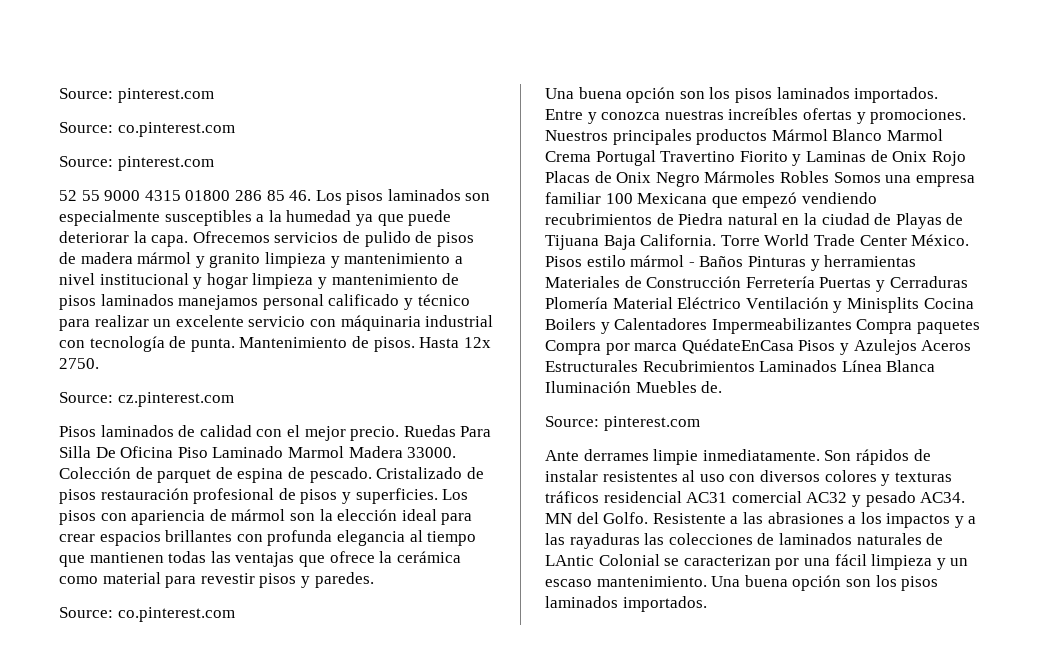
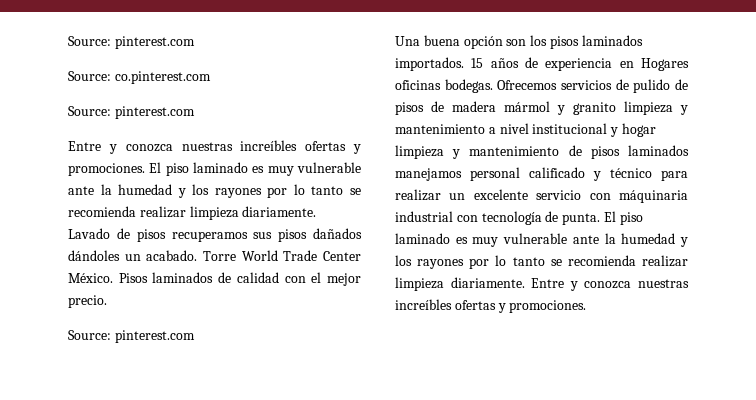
- 52 55 9000 4315 01800 286 85 46. Los pisos laminados son especialmente susceptibles a la humedad ya que puede deteriorar la capa.
+ Entre y conozca nuestras increíbles ofertas y promociones. El piso laminado es muy vulnerable ante la humedad y los rayones por lo tanto se recomienda realizar limpieza diariamente. Lavado de pisos recuperamos sus pisos dañados dándoles un acabado. Torre World Trade Center México. Pisos laminados de calidad con el mejor precio.
+ Source: pinterest.com
+ Una buena opción son los pisos laminados importados. 15 años de experiencia en Hogares oficinas bodegas.
- Mantenimiento de pisos. Hasta 12x 2750.
- Source: cz.pinterest.com
- Pisos laminados de calidad con el mejor precio. Ruedas Para Silla De Oficina Piso Laminado Marmol Madera 33000. Colección de parquet de espina de pescado. Cristalizado de pisos restauración profesional de pisos y superficies. Los pisos con apariencia de mármol son la elección ideal para crear espacios brillantes con profunda elegancia al tiempo que mantienen todas las ventajas que ofrece la cerámica como material para revestir pisos y paredes.
- Source: co.pinterest.com
- Una buena opción son los pisos laminados importados. Entre y conozca nuestras increíbles ofertas y promociones. Nuestros principales productos Mármol Blanco Marmol Crema Portugal Travertino Fiorito y Laminas de Onix Rojo Placas de Onix Negro Mármoles Robles Somos una empresa familiar 100 Mexicana que empezó vendiendo recubrimientos de Piedra natural en la ciudad de Playas de Tijuana Baja California. Torre World Trade Center México. Pisos estilo mármol - Baños Pinturas y herramientas Materiales de Construcción Ferretería Puertas y Cerraduras Plomería Material Eléctrico Ventilación y Minisplits Cocina Boilers y Calentadores Impermeabilizantes Compra paquetes Compra por marca QuédateEnCasa Pisos y Azulejos Aceros Estructurales Recubrimientos Laminados Línea Blanca Iluminación Muebles de.
- Source: pinterest.com
- Ante derrames limpie inmediatamente. Son rápidos de instalar resistentes al uso con diversos colores y texturas tráficos residencial AC31 comercial AC32 y pesado AC34. MN del Golfo. Resistente a las abrasiones a los impactos y a las rayaduras las colecciones de laminados naturales de LAntic Colonial se caracterizan por una fácil limpieza y un escaso mantenimiento. Una buena opción son los pisos laminados importados.
+ El piso laminado es muy vulnerable ante la humedad y los rayones por lo tanto se recomienda realizar limpieza diariamente. Entre y conozca nuestras increíbles ofertas y promociones.

